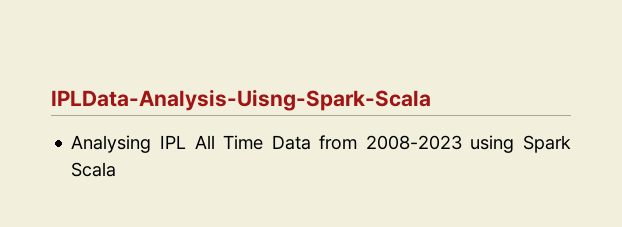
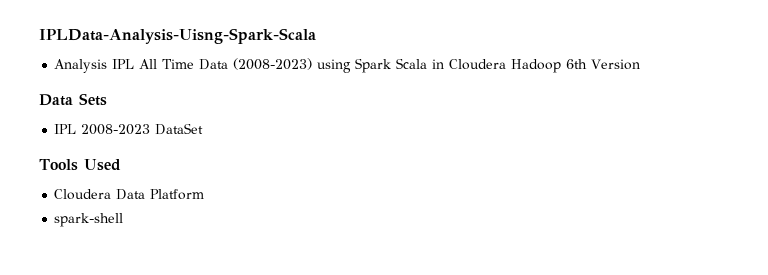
- Analysing IPL All Time Data from 2008-2023 using Spark Scala
+ Analysis IPL All Time Data (2008-2023) using Spark Scala in Cloudera Hadoop 6th Version
+ Data Sets
+ IPL 2008-2023 DataSet
+ Tools Used
+ Cloudera Data Platform
+ spark-shell

